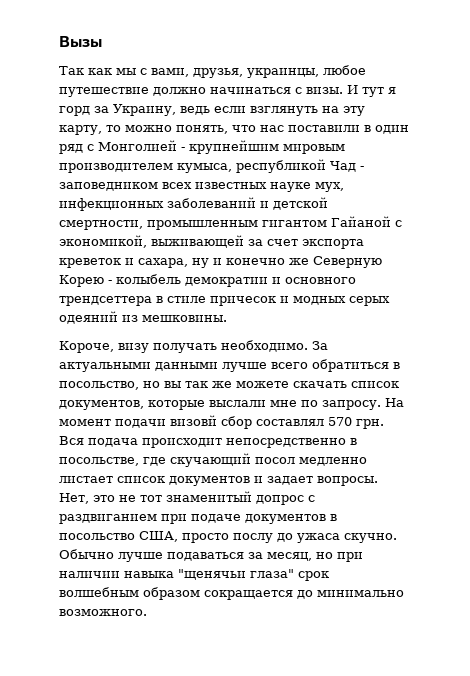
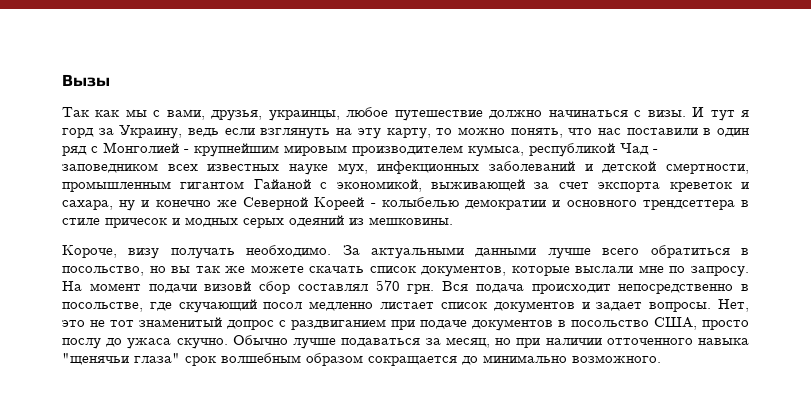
- И тут я горд за Украину, ведь если взглянуть на эту карту, то можно понять, что нас поставили в один ряд с Монголией - крупнейшим мировым производителем кумыса, республикой Чад - заповедником всех известных науке мух, инфекционных заболеваний и детской смертности, промышленным гигантом Гайаной с экономикой, выживающей за счет экспорта креветок и сахара, ну и конечно же Северную Корею - колыбель демократии и основного трендсеттера в стиле причесок и модных серых одеяний из мешковины.
+ И тут я горд за Украину, ведь если взглянуть на эту карту, то можно понять, что нас поставили в один ряд с Монголией - крупнейшим мировым производителем кумыса, республикой Чад - заповедником всех известных науке мух, инфекционных заболеваний и детской смертности, промышленным гигантом Гайаной с экономикой, выживающей за счет экспорта креветок и сахара, ну и конечно же Северной Кореей - колыбелью демократии и основного трендсеттера в стиле причесок и модных серых одеяний из мешковины.
- Обычно лучше подаваться за месяц, но при наличии навыка "щенячьи глаза" срок волшебным образом сокращается до минимально возможного.
+ Обычно лучше подаваться за месяц, но при наличии отточенного навыка "щенячьи глаза" срок волшебным образом сокращается до минимально возможного.

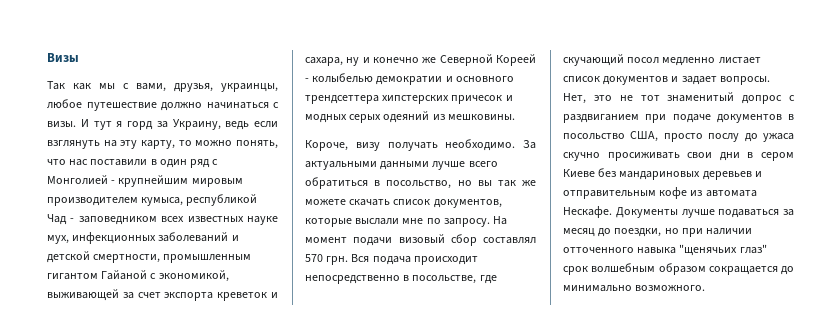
- Вызы
+ Визы
- И тут я горд за Украину, ведь если взглянуть на эту карту, то можно понять, что нас поставили в один ряд с Монголией - крупнейшим мировым производителем кумыса, республикой Чад - заповедником всех известных науке мух, инфекционных заболеваний и детской смертности, промышленным гигантом Гайаной с экономикой, выживающей за счет экспорта креветок и сахара, ну и конечно же Северной Кореей - колыбелью демократии и основного трендсеттера в стиле причесок и модных серых одеяний из мешковины.
+ И тут я горд за Украину, ведь если взглянуть на эту карту, то можно понять, что нас поставили в один ряд с Монголией - крупнейшим мировым производителем кумыса, республикой Чад - заповедником всех известных науке мух, инфекционных заболеваний и детской смертности, промышленным гигантом Гайаной с экономикой, выживающей за счет экспорта креветок и сахара, ну и конечно же Северной Кореей - колыбелью демократии и основного трендсеттера хипстерских причесок и модных серых одеяний из мешковины.
- На момент подачи визовй сбор составлял 570 грн.
+ На момент подачи визовый сбор составлял 570 грн.
- Нет, это не тот знаменитый допрос с раздвиганием при подаче документов в посольство США, просто послу до ужаса скучно. Обычно лучше подаваться за месяц, но при наличии отточенного навыка "щенячьи глаза" срок волшебным образом сокращается до минимально возможного.
+ Нет, это не тот знаменитый допрос с раздвиганием при подаче документов в посольство США, просто послу до ужаса скучно просиживать свои дни в сером Киеве без мандариновых деревьев и отправительным кофе из автомата Нескафе. Документы лучше подаваться за месяц до поездки, но при наличии отточенного навыка "щенячьих глаз" срок волшебным образом сокращается до минимально возможного.

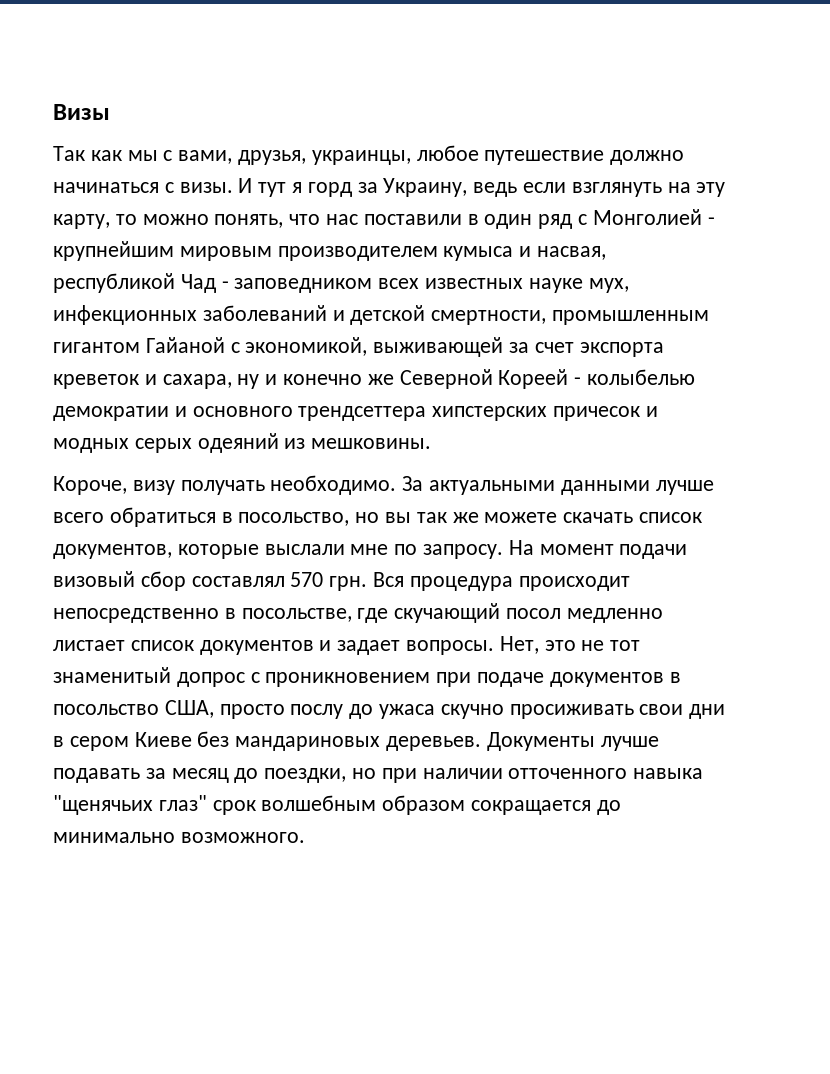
- И тут я горд за Украину, ведь если взглянуть на эту карту, то можно понять, что нас поставили в один ряд с Монголией - крупнейшим мировым производителем кумыса, республикой Чад - заповедником всех известных науке мух, инфекционных заболеваний и детской смертности, промышленным гигантом Гайаной с экономикой, выживающей за счет экспорта креветок и сахара, ну и конечно же Северной Кореей - колыбелью демократии и основного трендсеттера хипстерских причесок и модных серых одеяний из мешковины.
+ И тут я горд за Украину, ведь если взглянуть на эту карту, то можно понять, что нас поставили в один ряд с Монголией - крупнейшим мировым производителем кумыса и насвая, республикой Чад - заповедником всех известных науке мух, инфекционных заболеваний и детской смертности, промышленным гигантом Гайаной с экономикой, выживающей за счет экспорта креветок и сахара, ну и конечно же Северной Кореей - колыбелью демократии и основного трендсеттера хипстерских причесок и модных серых одеяний из мешковины.
- Вся подача происходит непосредственно в посольстве, где скучающий посол медленно листает список документов и задает вопросы.
+ Вся процедура происходит непосредственно в посольстве, где скучающий посол медленно листает список документов и задает вопросы.
- Нет, это не тот знаменитый допрос с раздвиганием при подаче документов в посольство США, просто послу до ужаса скучно просиживать свои дни в сером Киеве без мандариновых деревьев и отправительным кофе из автомата Нескафе.
+ Нет, это не тот знаменитый допрос с проникновением при подаче документов в посольство США, просто послу до ужаса скучно просиживать свои дни в сером Киеве без мандариновых деревьев.
- Документы лучше подаваться за месяц до поездки, но при наличии отточенного навыка "щенячьих глаз" срок волшебным образом сокращается до минимально возможного.
+ Документы лучше подавать за месяц до поездки, но при наличии отточенного навыка "щенячьих глаз" срок волшебным образом сокращается до минимально возможного.

